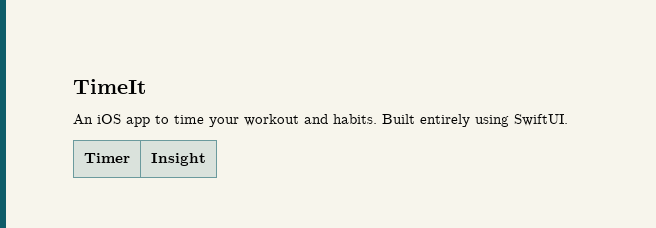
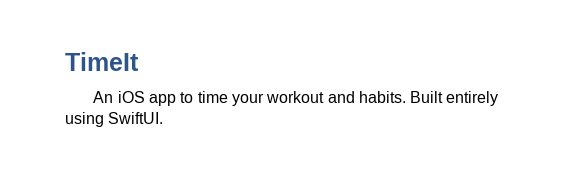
- Timer | Insight

